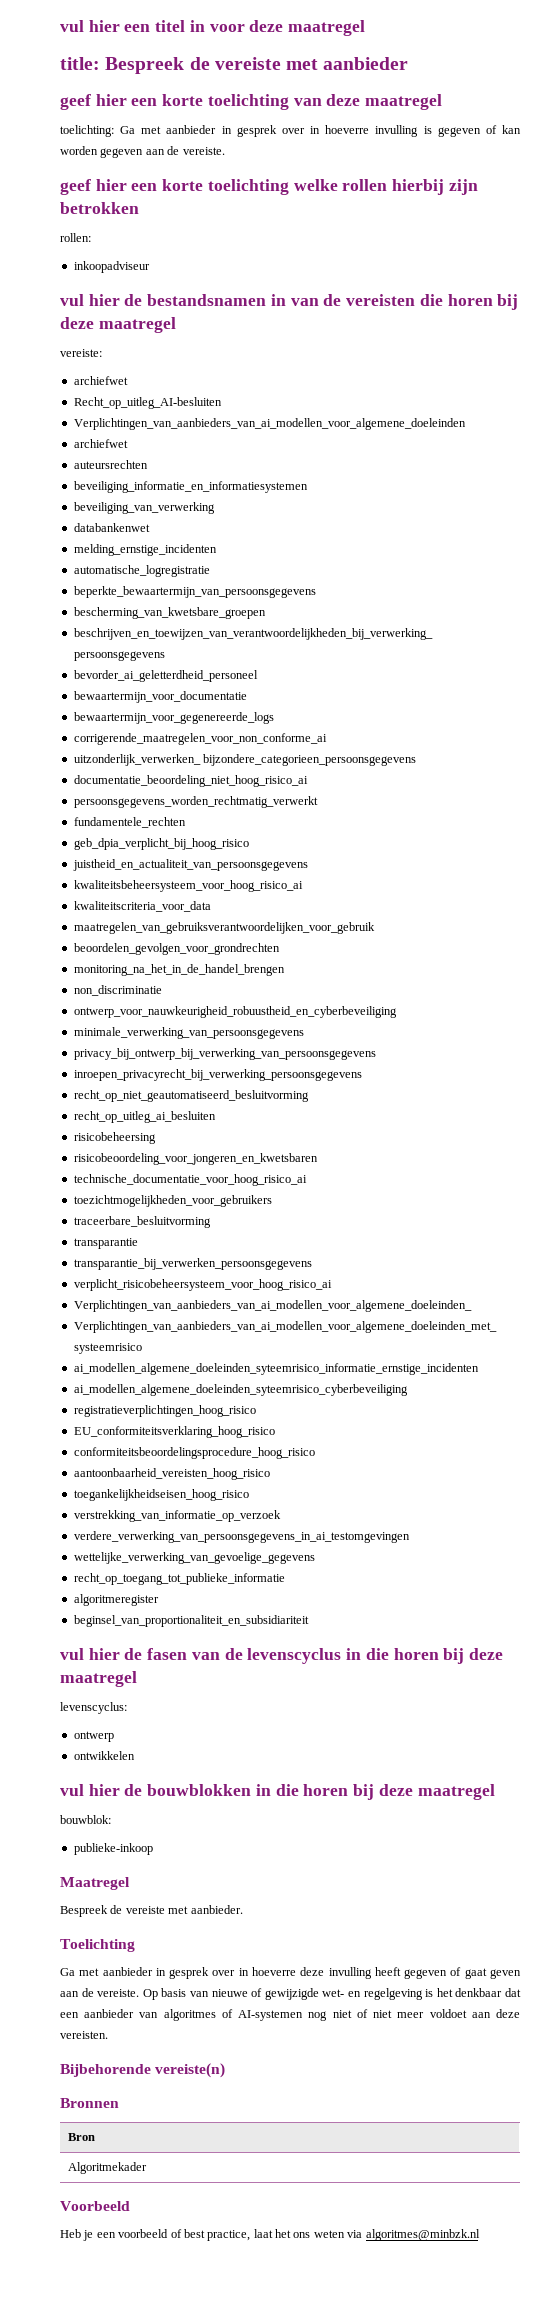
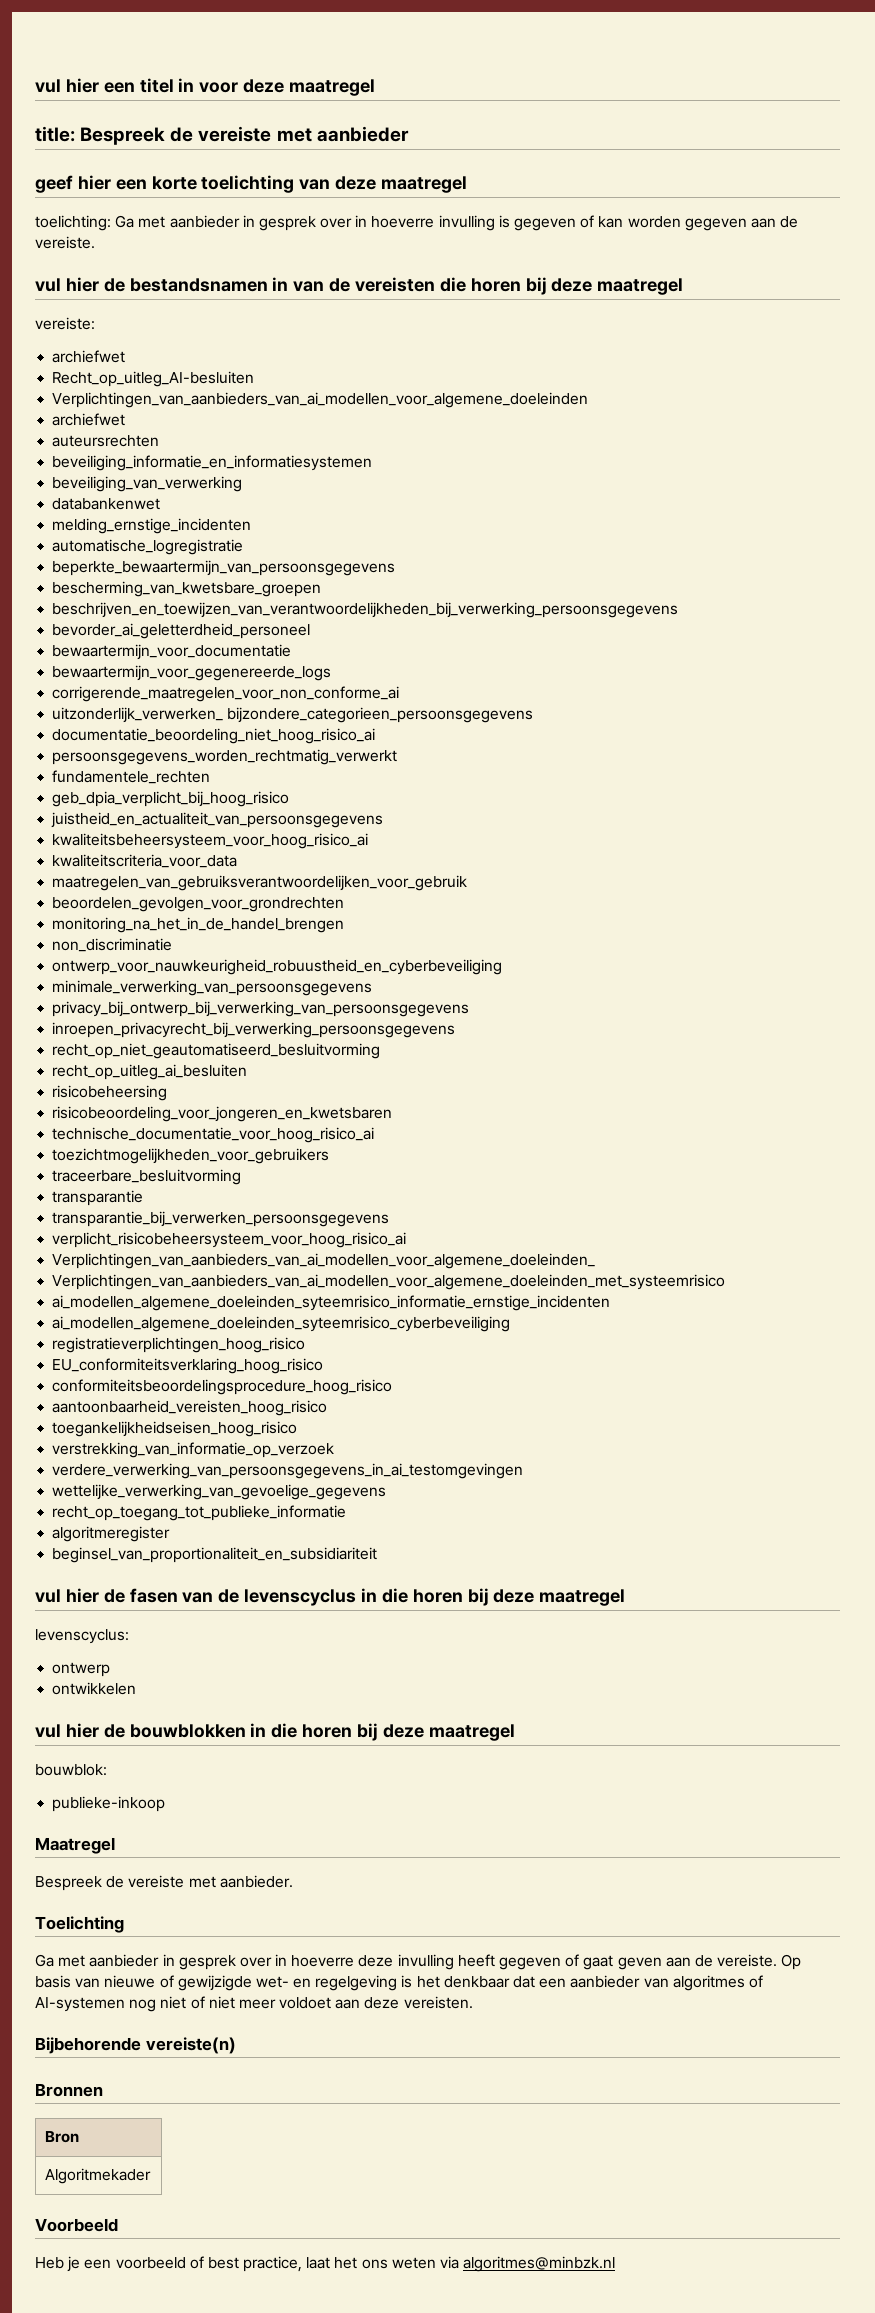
- geef hier een korte toelichting welke rollen hierbij zijn betrokken
- rollen:
- inkoopadviseur

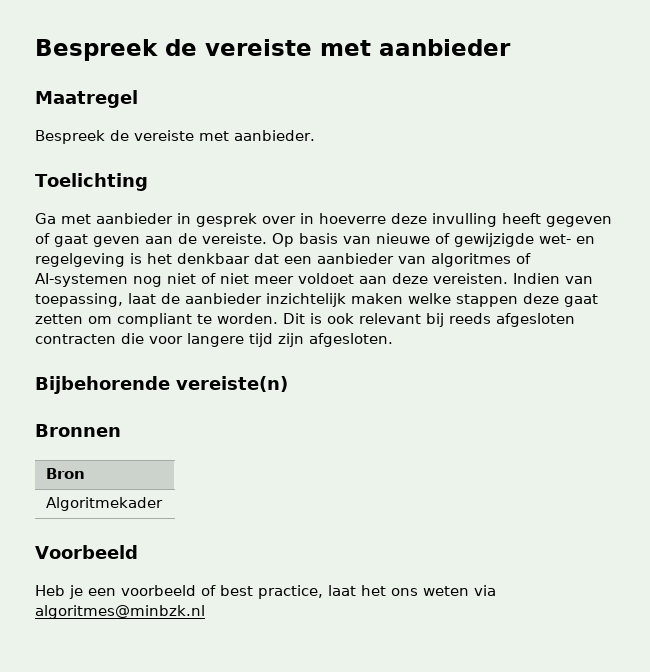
- vul hier een titel in voor deze maatregel
- title: Bespreek de vereiste met aanbieder
+ Bespreek de vereiste met aanbieder
- geef hier een korte toelichting van deze maatregel
- toelichting: Ga met aanbieder in gesprek over in hoeverre invulling is gegeven of kan worden gegeven aan de vereiste.
- vul hier de bestandsnamen in van de vereisten die horen bij deze maatregel
- vereiste:
- archiefwet
- Recht_op_uitleg_AI-besluiten
- Verplichtingen_van_aanbieders_van_ai_modellen_voor_algemene_doeleinden
- archiefwet
- auteursrechten
- beveiliging_informatie_en_informatiesystemen
- beveiliging_van_verwerking
- databankenwet
- melding_ernstige_incidenten
- automatische_logregistratie
- beperkte_bewaartermijn_van_persoonsgegevens
- bescherming_van_kwetsbare_groepen
- beschrijven_en_toewijzen_van_verantwoordelijkheden_bij_verwerking_persoonsgegevens
- bevorder_ai_geletterdheid_personeel
- bewaartermijn_voor_documentatie
- bewaartermijn_voor_gegenereerde_logs
- corrigerende_maatregelen_voor_non_conforme_ai
- uitzonderlijk_verwerken_ bijzondere_categorieen_persoonsgegevens
- documentatie_beoordeling_niet_hoog_risico_ai
- persoonsgegevens_worden_rechtmatig_verwerkt
- fundamentele_rechten
- geb_dpia_verplicht_bij_hoog_risico
- juistheid_en_actualiteit_van_persoonsgegevens
- kwaliteitsbeheersysteem_voor_hoog_risico_ai
- kwaliteitscriteria_voor_data
- maatregelen_van_gebruiksverantwoordelijken_voor_gebruik
- beoordelen_gevolgen_voor_grondrechten
- monitoring_na_het_in_de_handel_brengen
- non_discriminatie
- ontwerp_voor_nauwkeurigheid_robuustheid_en_cyberbeveiliging
- minimale_verwerking_van_persoonsgegevens
- privacy_bij_ontwerp_bij_verwerking_van_persoonsgegevens
- inroepen_privacyrecht_bij_verwerking_persoonsgegevens
- recht_op_niet_geautomatiseerd_besluitvorming
- recht_op_uitleg_ai_besluiten
- risicobeheersing
- risicobeoordeling_voor_jongeren_en_kwetsbaren
- technische_documentatie_voor_hoog_risico_ai
- toezichtmogelijkheden_voor_gebruikers
- traceerbare_besluitvorming
- transparantie
- transparantie_bij_verwerken_persoonsgegevens
- verplicht_risicobeheersysteem_voor_hoog_risico_ai
- Verplichtingen_van_aanbieders_van_ai_modellen_voor_algemene_doeleinden_
- Verplichtingen_van_aanbieders_van_ai_modellen_voor_algemene_doeleinden_met_systeemrisico
- ai_modellen_algemene_doeleinden_syteemrisico_informatie_ernstige_incidenten
- ai_modellen_algemene_doeleinden_syteemrisico_cyberbeveiliging
- registratieverplichtingen_hoog_risico
- EU_conformiteitsverklaring_hoog_risico
- conformiteitsbeoordelingsprocedure_hoog_risico
- aantoonbaarheid_vereisten_hoog_risico
- toegankelijkheidseisen_hoog_risico
- verstrekking_van_informatie_op_verzoek
- verdere_verwerking_van_persoonsgegevens_in_ai_testomgevingen
- wettelijke_verwerking_van_gevoelige_gegevens
- recht_op_toegang_tot_publieke_informatie
- algoritmeregister
- beginsel_van_proportionaliteit_en_subsidiariteit
- vul hier de fasen van de levenscyclus in die horen bij deze maatregel
- levenscyclus:
- ontwerp
- ontwikkelen
- vul hier de bouwblokken in die horen bij deze maatregel
- bouwblok:
- publieke-inkoop
+ Indien van toepassing, laat de aanbieder inzichtelijk maken welke stappen deze gaat zetten om compliant te worden. Dit is ook relevant bij reeds afgesloten contracten die voor langere tijd zijn afgesloten.

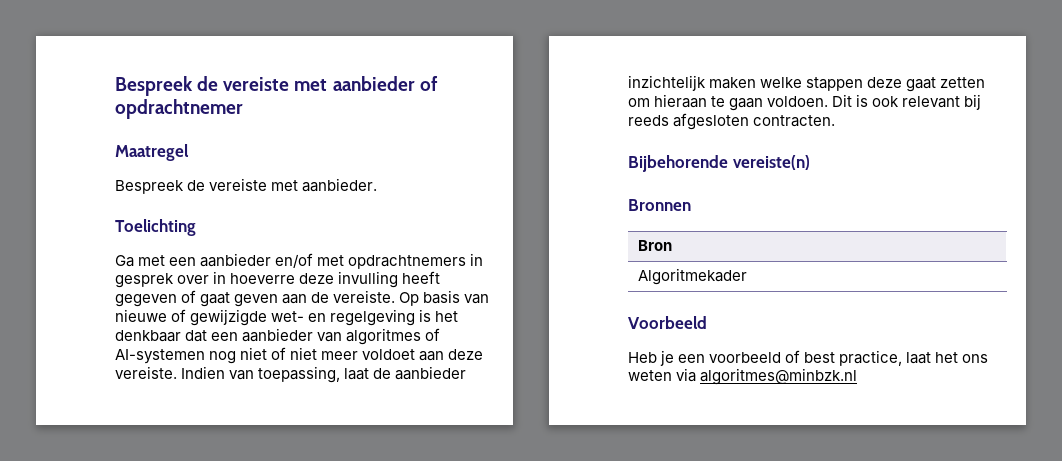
- Bespreek de vereiste met aanbieder
+ Bespreek de vereiste met aanbieder of opdrachtnemer
- Ga met aanbieder in gesprek over in hoeverre deze invulling heeft gegeven of gaat geven aan de vereiste.
+ Ga met een aanbieder en/of met opdrachtnemers in gesprek over in hoeverre deze invulling heeft gegeven of gaat geven aan de vereiste.
- Op basis van nieuwe of gewijzigde wet- en regelgeving is het denkbaar dat een aanbieder van algoritmes of AI-systemen nog niet of niet meer voldoet aan deze vereisten.
+ Op basis van nieuwe of gewijzigde wet- en regelgeving is het denkbaar dat een aanbieder van algoritmes of AI-systemen nog niet of niet meer voldoet aan deze vereiste.
- Indien van toepassing, laat de aanbieder inzichtelijk maken welke stappen deze gaat zetten om compliant te worden.
+ Indien van toepassing, laat de aanbieder inzichtelijk maken welke stappen deze gaat zetten om hieraan te gaan voldoen.
- Dit is ook relevant bij reeds afgesloten contracten die voor langere tijd zijn afgesloten.
+ Dit is ook relevant bij reeds afgesloten contracten.

